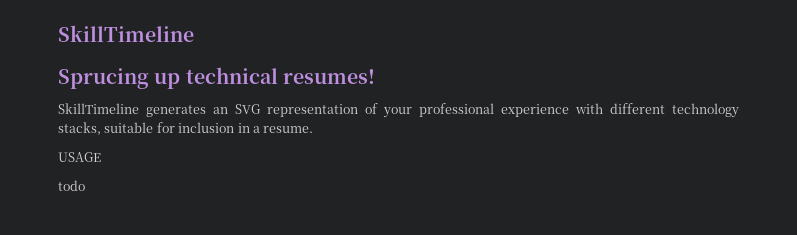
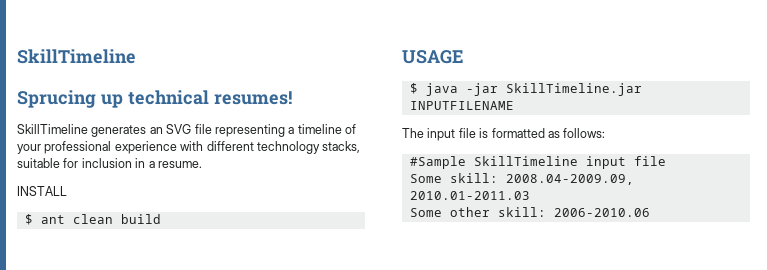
- SkillTimeline generates an SVG representation of your professional experience with different technology stacks, suitable for inclusion in a resume.
+ SkillTimeline generates an SVG file representing a timeline of your professional experience with different technology stacks, suitable for inclusion in a resume.
+ INSTALL
+ $ ant clean build
  USAGE
- todo
+ $ java -jar SkillTimeline.jar INPUTFILENAME
+ The input file is formatted as follows:
+ #Sample SkillTimeline input file
+ Some skill: 2008.04-2009.09, 2010.01-2011.03
+ Some other skill: 2006-2010.06

